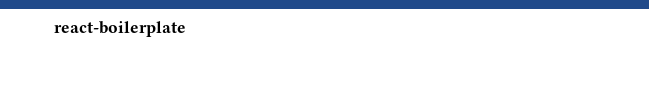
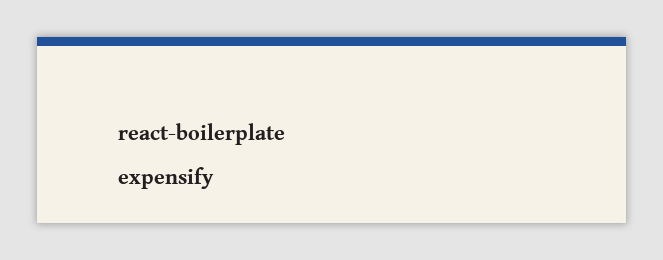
+ expensify

